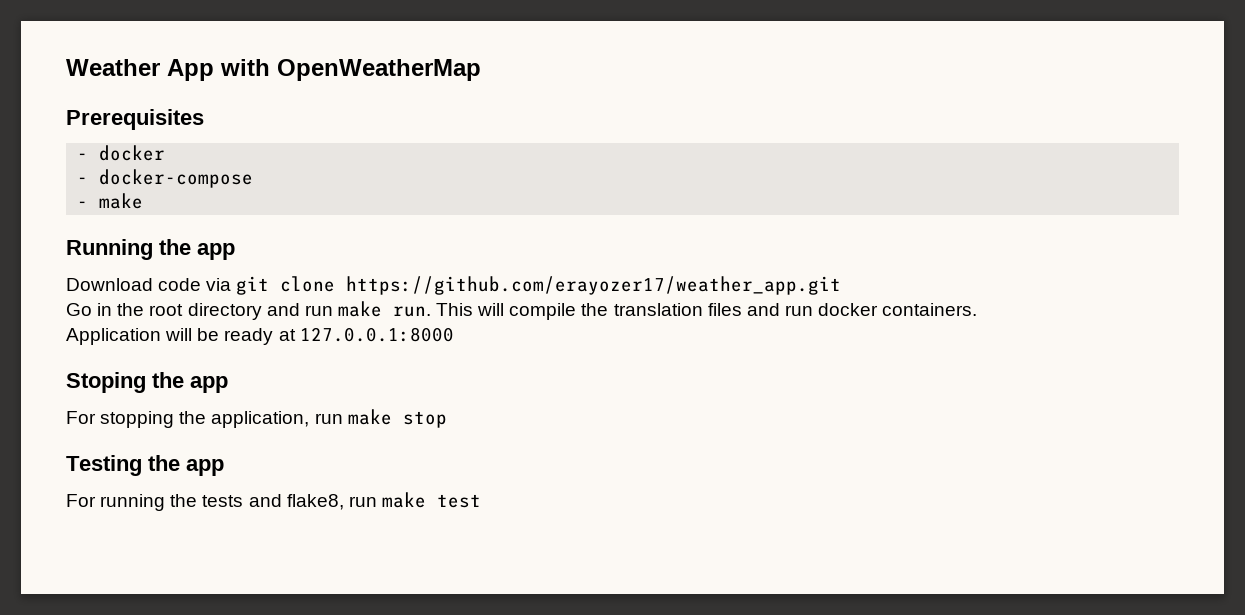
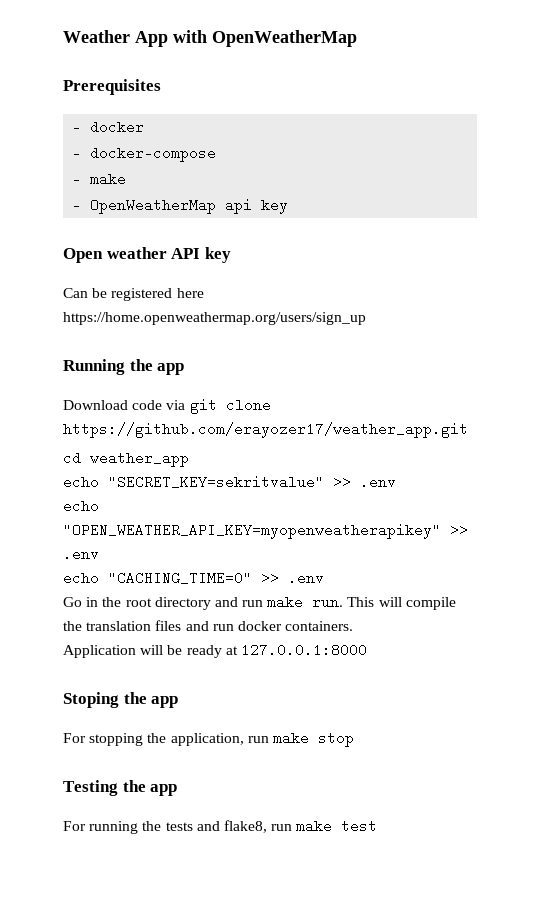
+ - OpenWeatherMap api key
+ Open weather API key
+ Can be registered here https://home.openweathermap.org/users/sign_up
+ cd weather_app
+ echo "SECRET_KEY=sekritvalue" >> .env
+ echo "OPEN_WEATHER_API_KEY=myopenweatherapikey" >> .env
+ echo "CACHING_TIME=0" >> .env

